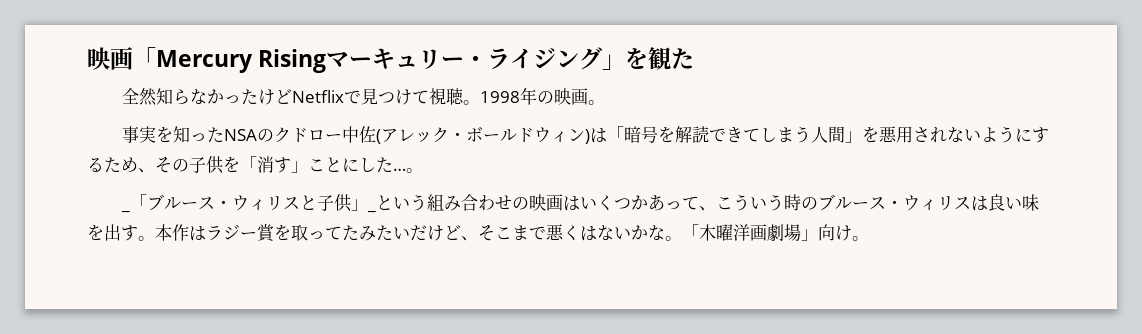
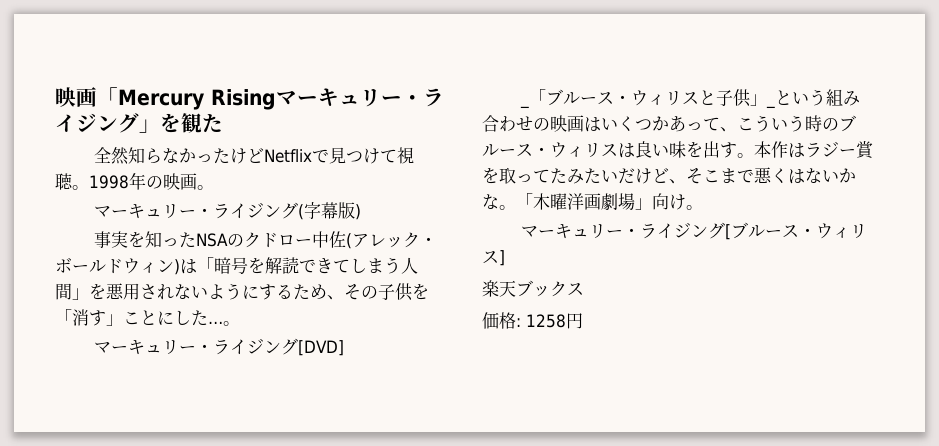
+ マーキュリー・ライジング(字幕版)
+ マーキュリー・ライジング[DVD]
+ マーキュリー・ライジング[ブルース・ウィリス]
+ 楽天ブックス
+ 価格: 1258円

